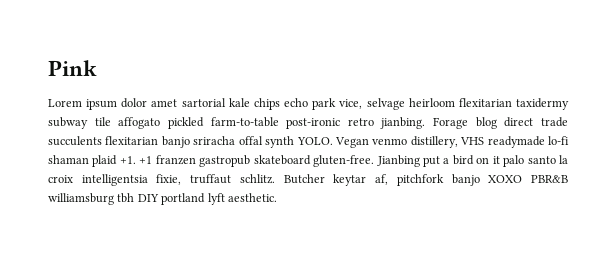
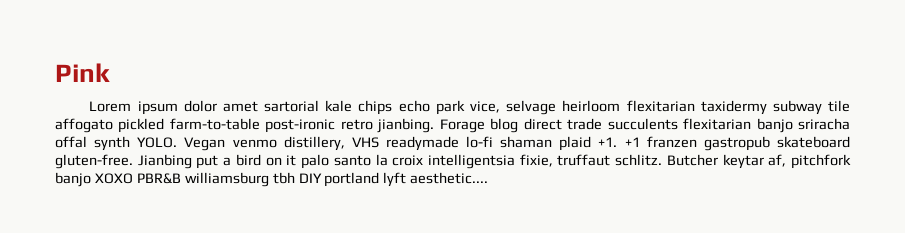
- Butcher keytar af, pitchfork banjo XOXO PBR&B williamsburg tbh DIY portland lyft aesthetic.
+ Butcher keytar af, pitchfork banjo XOXO PBR&B williamsburg tbh DIY portland lyft aesthetic....

